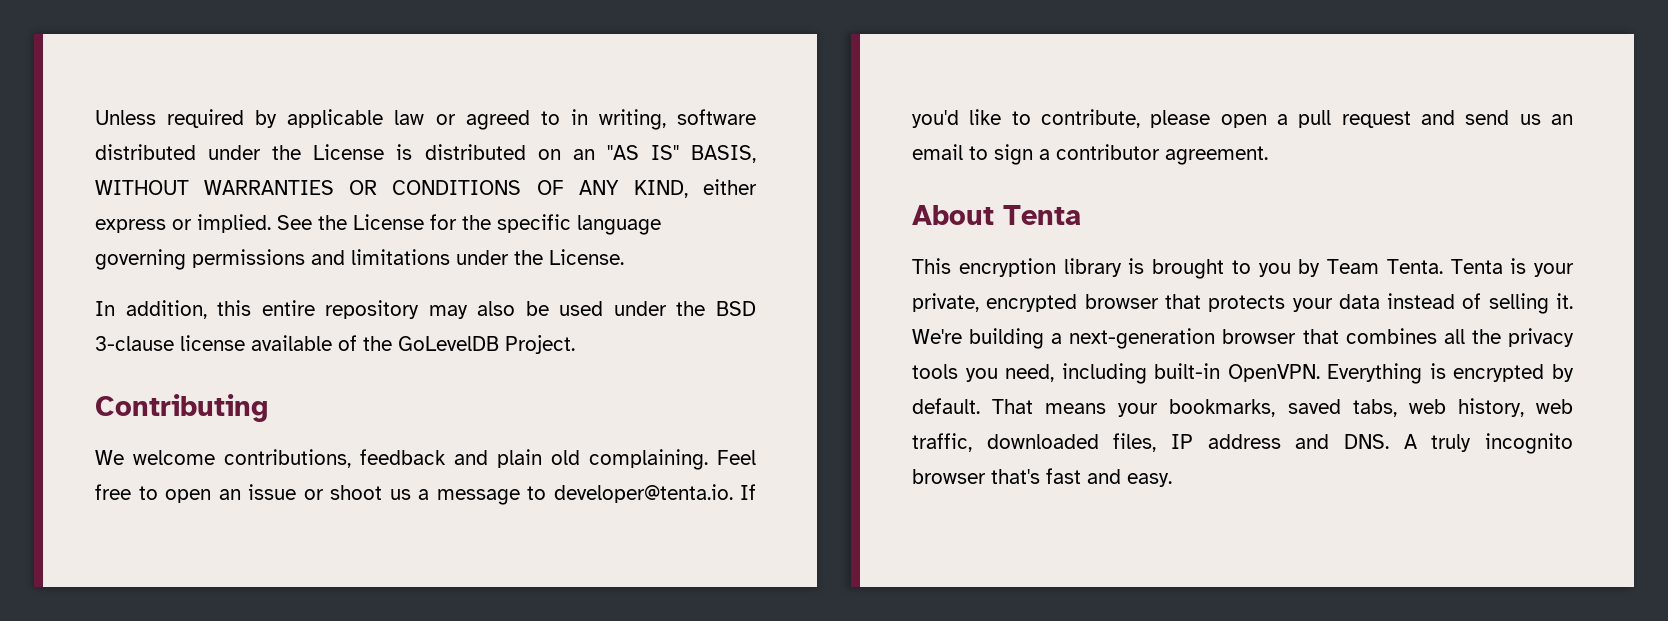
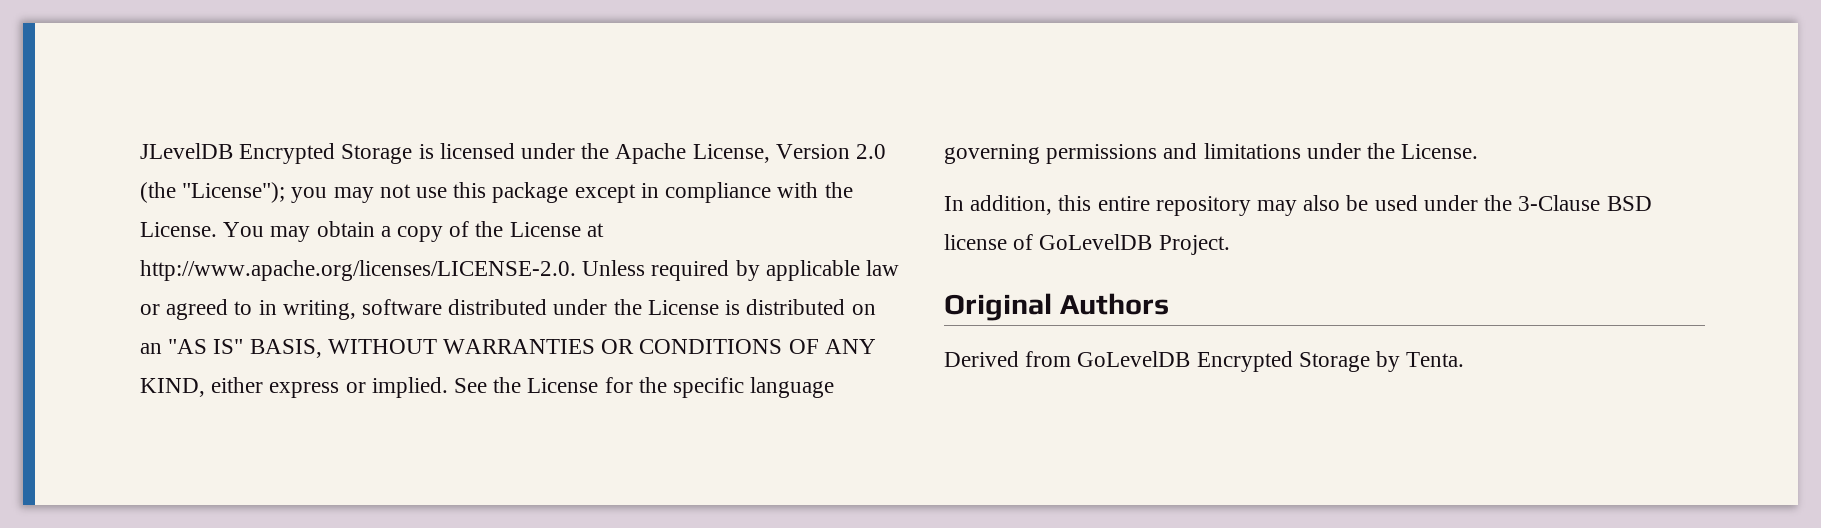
- Unless required by applicable law or agreed to in writing, software distributed under the License is distributed on an "AS IS" BASIS, WITHOUT WARRANTIES OR CONDITIONS OF ANY KIND, either express or implied.
+ JLevelDB Encrypted Storage is licensed under the Apache License, Version 2.0 (the "License"); you may not use this package except in compliance with the License. You may obtain a copy of the License at http://www.apache.org/licenses/LICENSE-2.0. Unless required by applicable law or agreed to in writing, software distributed under the License is distributed on an "AS IS" BASIS, WITHOUT WARRANTIES OR CONDITIONS OF ANY KIND, either express or implied.
- In addition, this entire repository may also be used under the BSD 3-clause license available of the GoLevelDB Project.
- Contributing
- We welcome contributions, feedback and plain old complaining. Feel free to open an issue or shoot us a message to developer@tenta.io. If you'd like to contribute, please open a pull request and send us an email to sign a contributor agreement.
- About Tenta
- This encryption library is brought to you by Team Tenta. Tenta is your private, encrypted browser that protects your data instead of selling it. We're building a next-generation browser that combines all the privacy tools you need, including built-in OpenVPN. Everything is encrypted by default. That means your bookmarks, saved tabs, web history, web traffic, downloaded files, IP address and DNS. A truly incognito browser that's fast and easy.
+ In addition, this entire repository may also be used under the 3-Clause BSD license of GoLevelDB Project.
+ Original Authors
+ Derived from GoLevelDB Encrypted Storage by Tenta.

